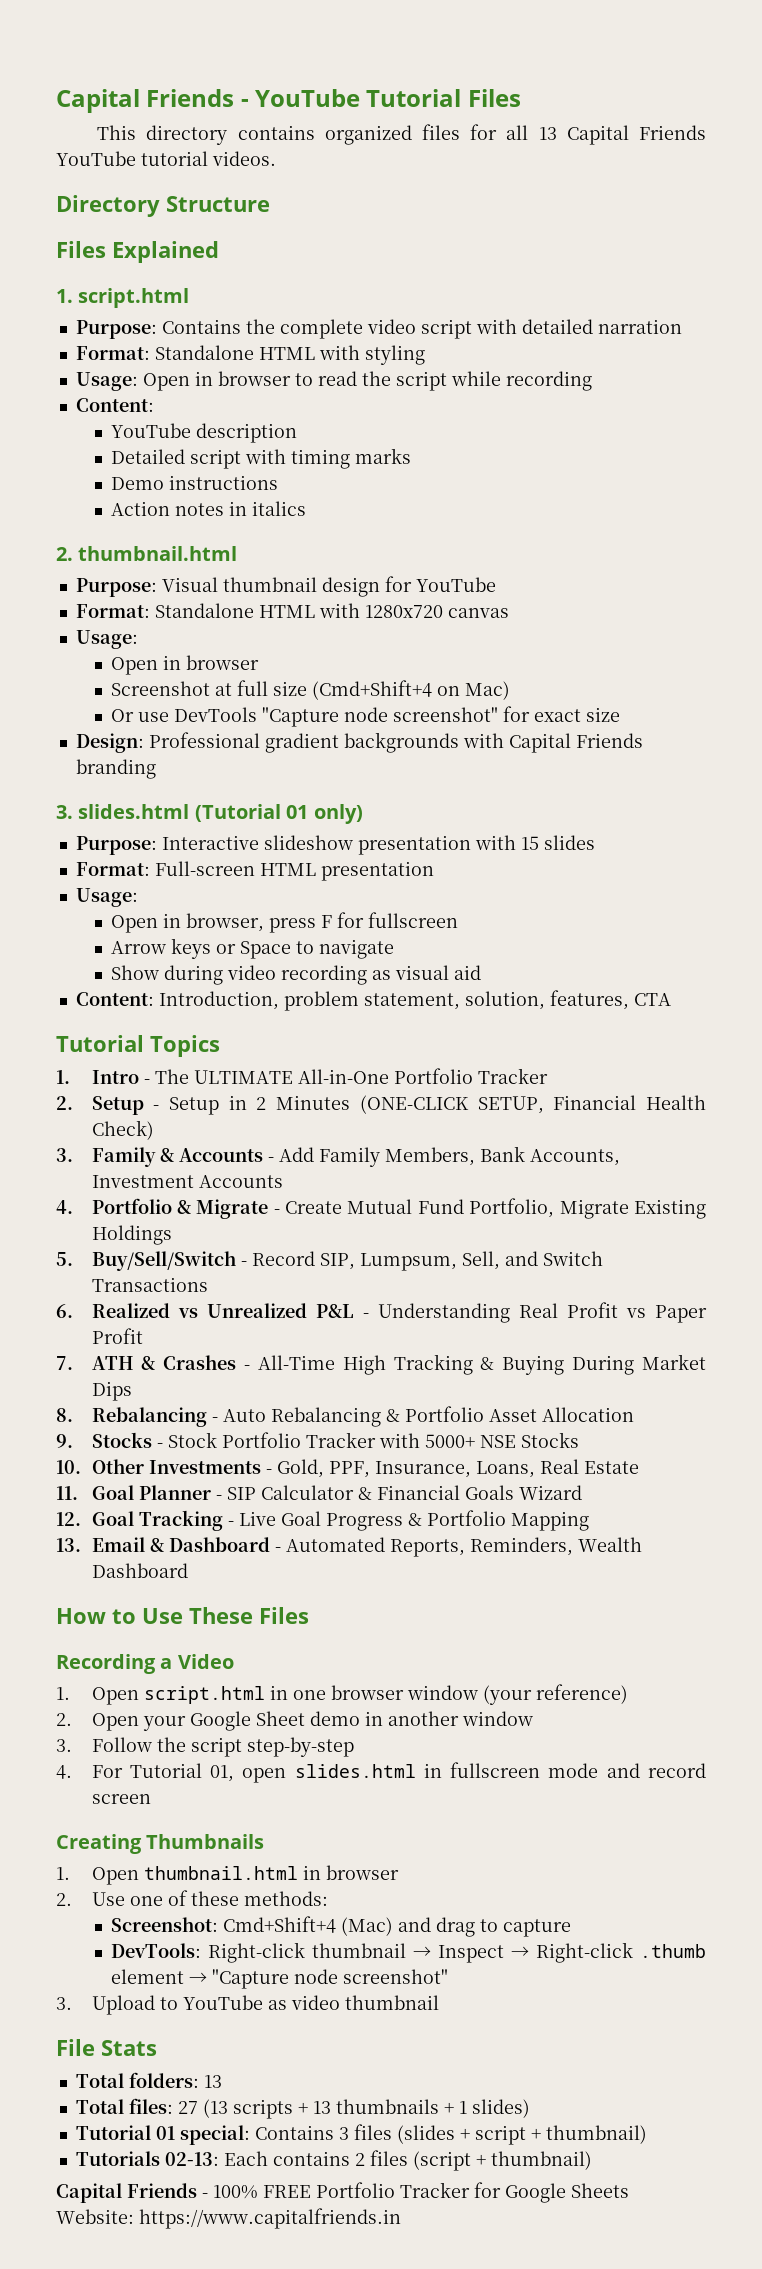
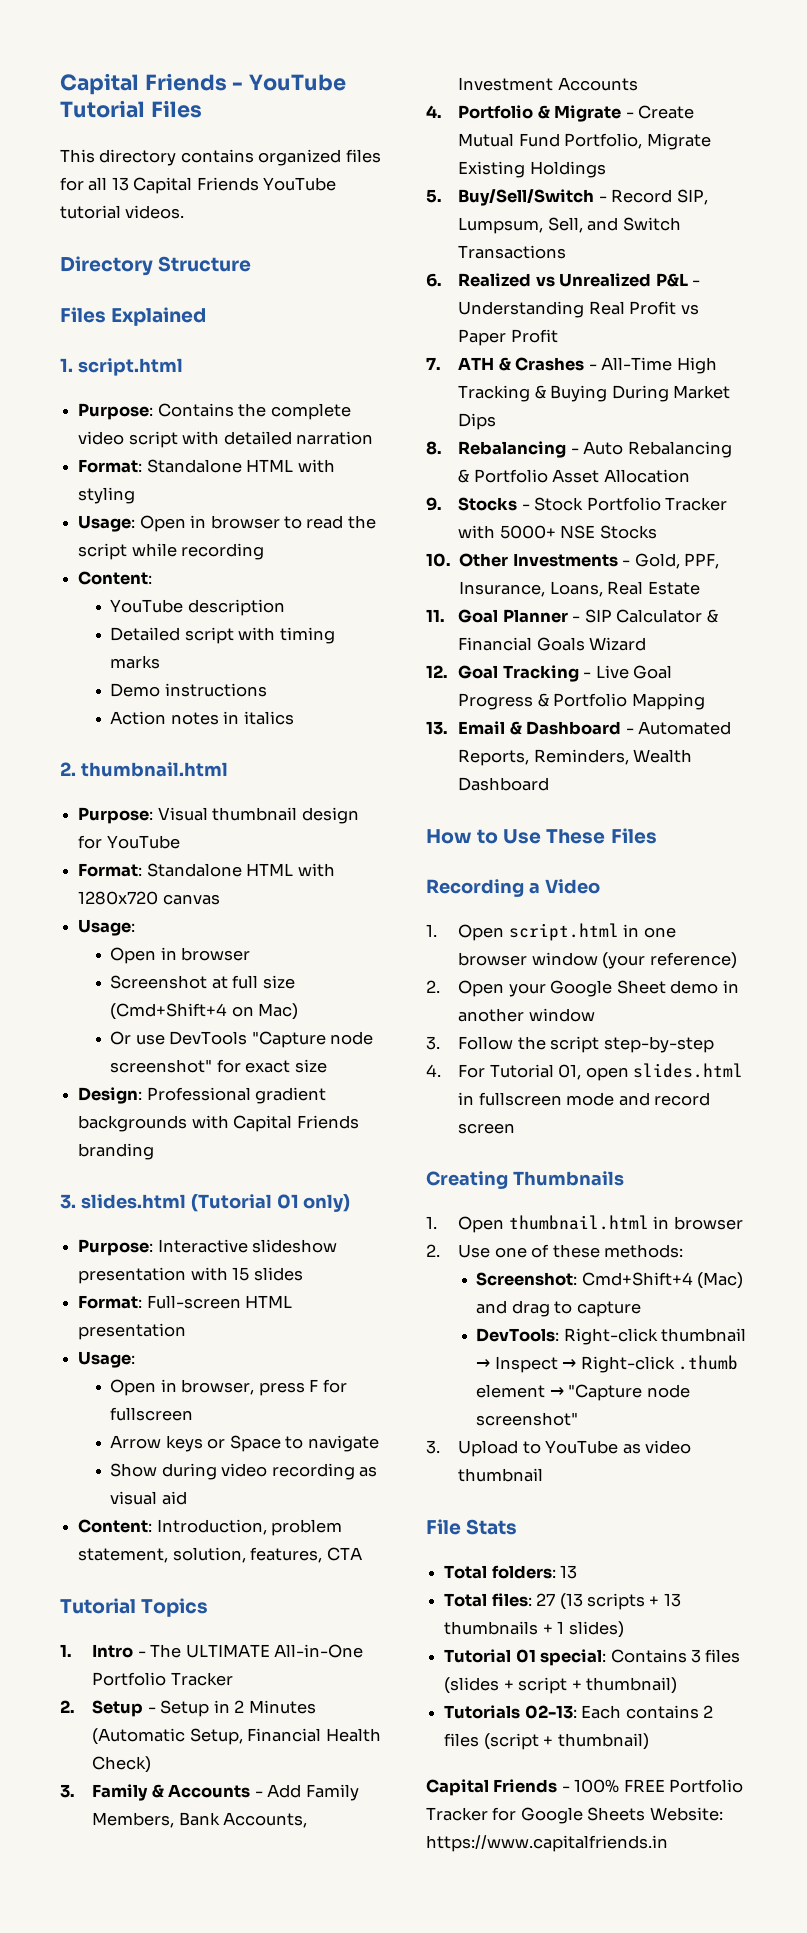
- 2. Setup - Setup in 2 Minutes (ONE-CLICK SETUP, Financial Health Check)
+ 2. Setup - Setup in 2 Minutes (Automatic Setup, Financial Health Check)

